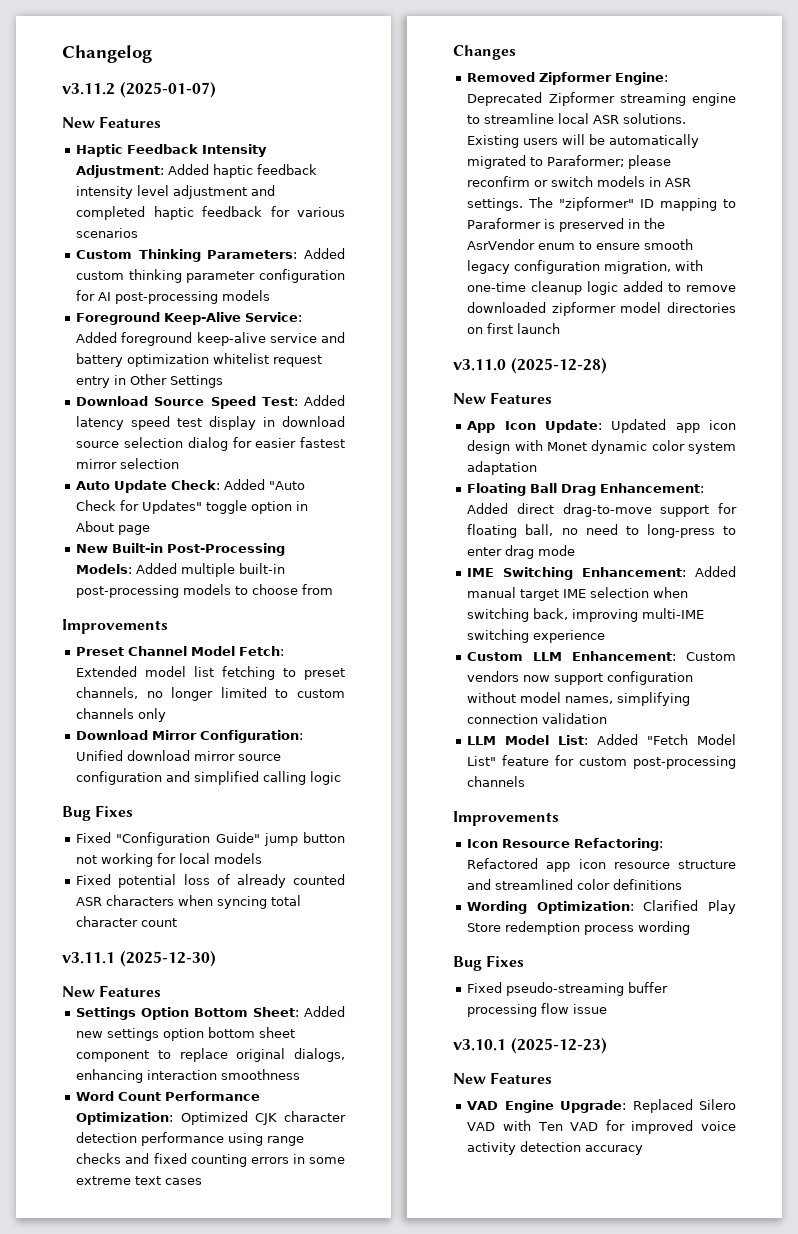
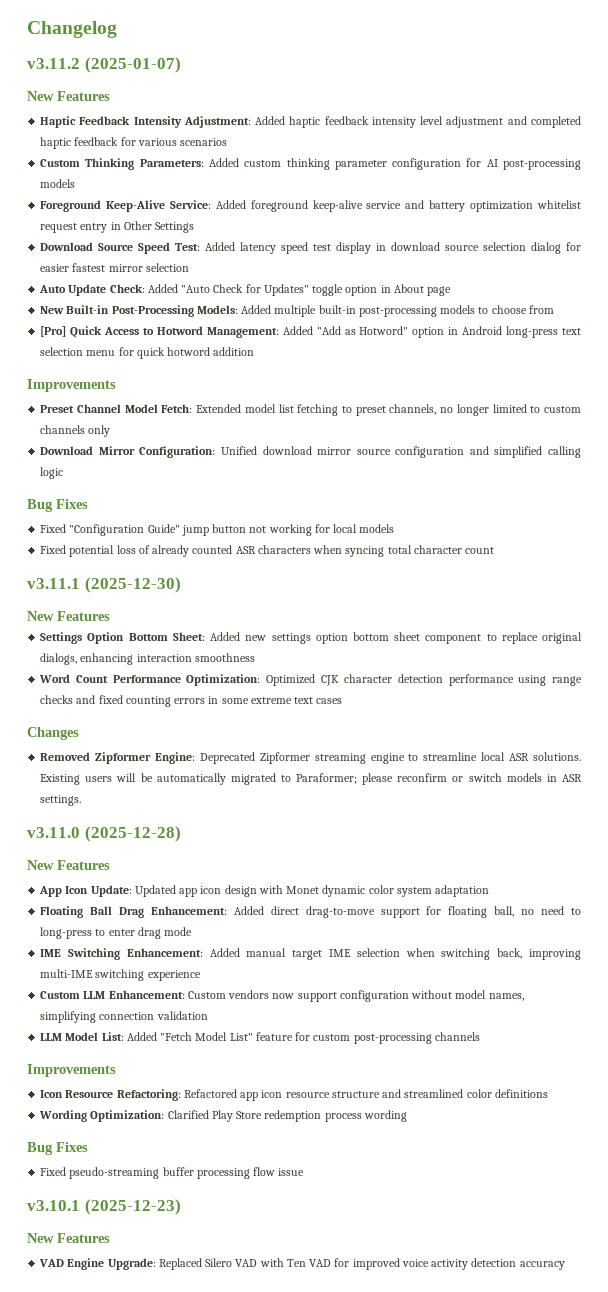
+ [Pro] Quick Access to Hotword Management: Added "Add as Hotword" option in Android long-press text selection menu for quick hotword addition
- The "zipformer" ID mapping to Paraformer is preserved in the AsrVendor enum to ensure smooth legacy configuration migration, with one-time cleanup logic added to remove downloaded zipformer model directories on first launch

